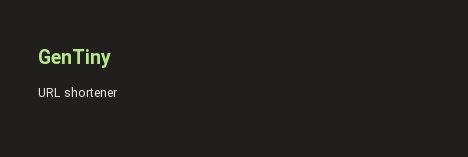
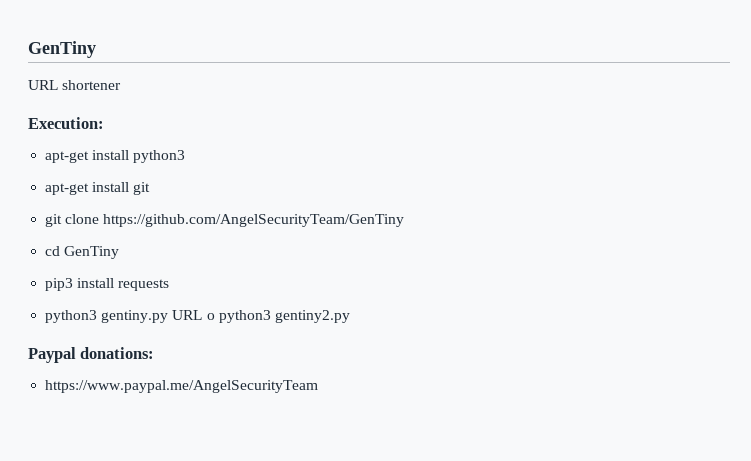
+ Execution:
+ apt-get install python3
+ apt-get install git
+ git clone https://github.com/AngelSecurityTeam/GenTiny
+ cd GenTiny
+ pip3 install requests
+ python3 gentiny.py URL o python3 gentiny2.py
+ Paypal donations:
+ https://www.paypal.me/AngelSecurityTeam

